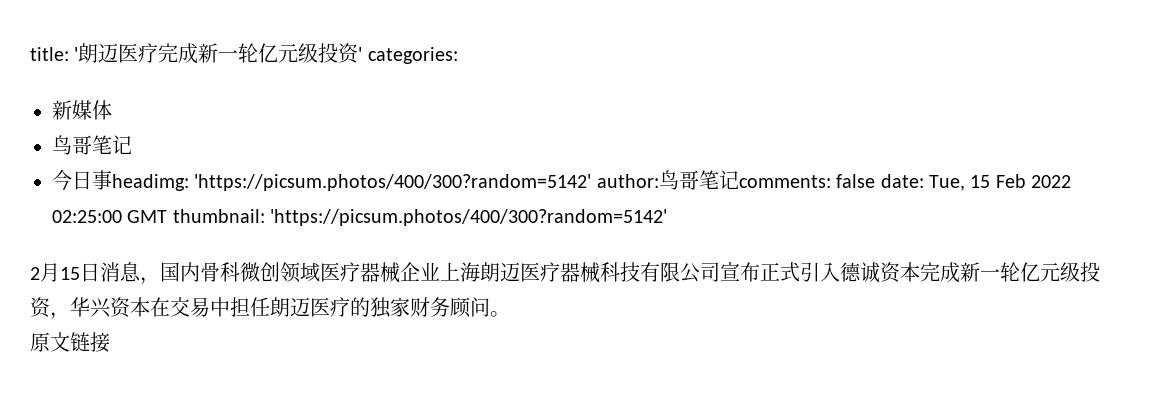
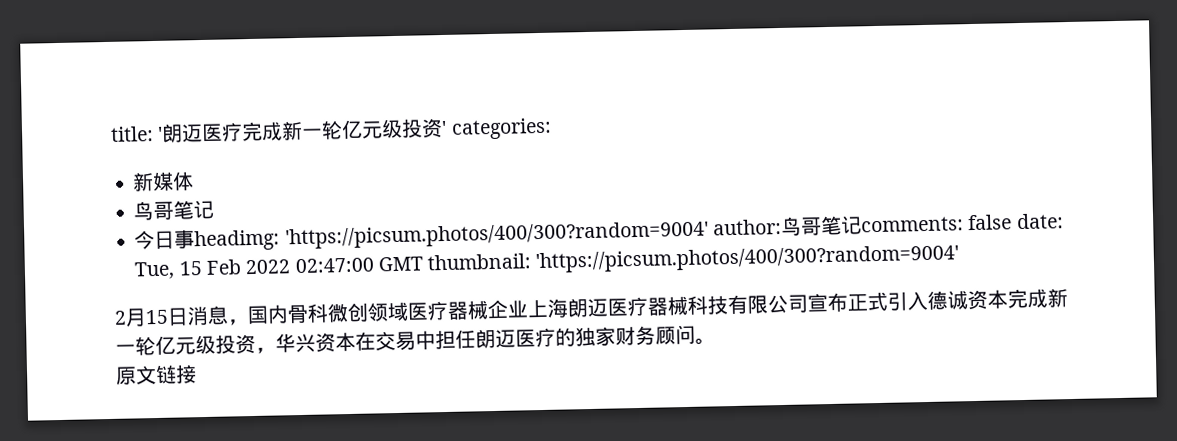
- 今日事headimg: 'https://picsum.photos/400/300?random=5142' author:鸟哥笔记comments: false date: Tue, 15 Feb 2022 02:25:00 GMT thumbnail: 'https://picsum.photos/400/300?random=5142'
+ 今日事headimg: 'https://picsum.photos/400/300?random=9004' author:鸟哥笔记comments: false date: Tue, 15 Feb 2022 02:47:00 GMT thumbnail: 'https://picsum.photos/400/300?random=9004'

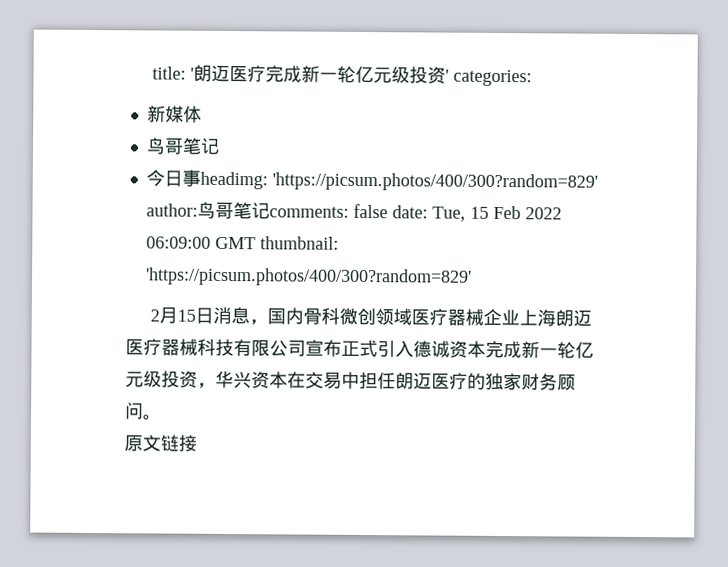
- 今日事headimg: 'https://picsum.photos/400/300?random=9004' author:鸟哥笔记comments: false date: Tue, 15 Feb 2022 02:47:00 GMT thumbnail: 'https://picsum.photos/400/300?random=9004'
+ 今日事headimg: 'https://picsum.photos/400/300?random=829' author:鸟哥笔记comments: false date: Tue, 15 Feb 2022 06:09:00 GMT thumbnail: 'https://picsum.photos/400/300?random=829'

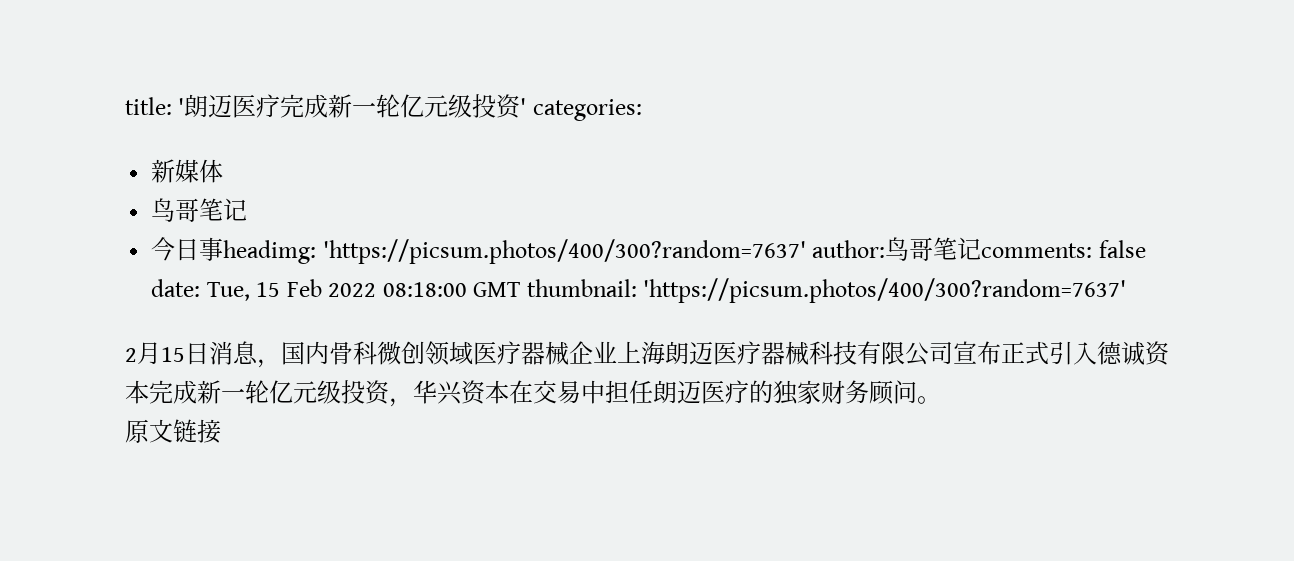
- 今日事headimg: 'https://picsum.photos/400/300?random=829' author:鸟哥笔记comments: false date: Tue, 15 Feb 2022 06:09:00 GMT thumbnail: 'https://picsum.photos/400/300?random=829'
+ 今日事headimg: 'https://picsum.photos/400/300?random=7637' author:鸟哥笔记comments: false date: Tue, 15 Feb 2022 08:18:00 GMT thumbnail: 'https://picsum.photos/400/300?random=7637'

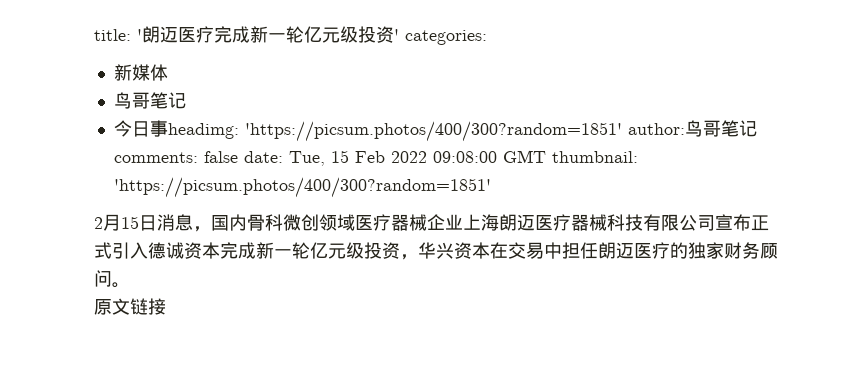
- 今日事headimg: 'https://picsum.photos/400/300?random=7637' author:鸟哥笔记comments: false date: Tue, 15 Feb 2022 08:18:00 GMT thumbnail: 'https://picsum.photos/400/300?random=7637'
+ 今日事headimg: 'https://picsum.photos/400/300?random=1851' author:鸟哥笔记comments: false date: Tue, 15 Feb 2022 09:08:00 GMT thumbnail: 'https://picsum.photos/400/300?random=1851'

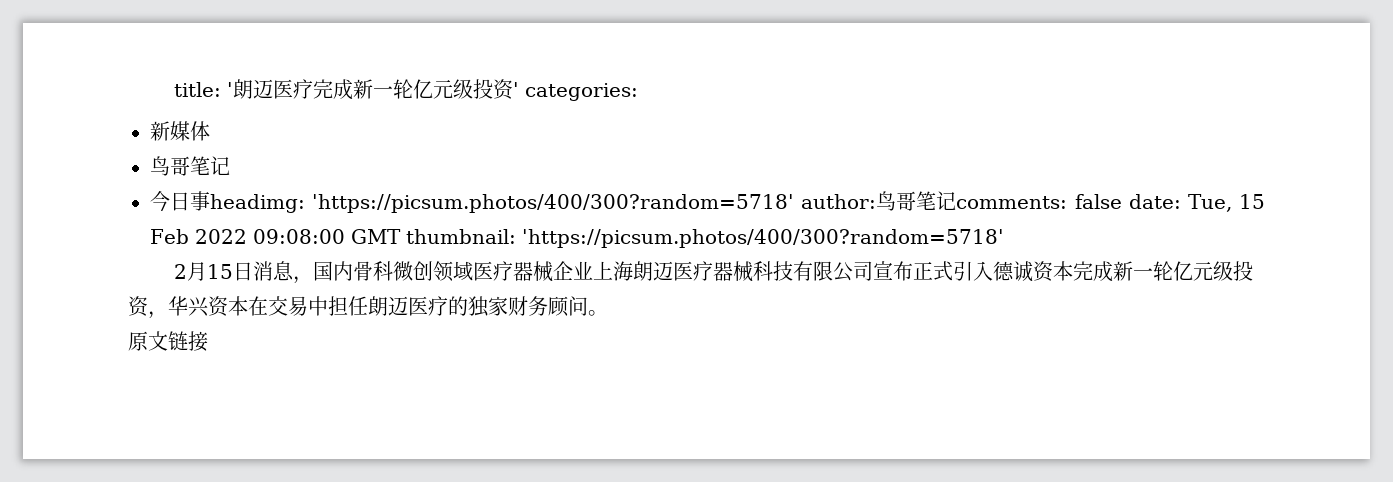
- 今日事headimg: 'https://picsum.photos/400/300?random=1851' author:鸟哥笔记comments: false date: Tue, 15 Feb 2022 09:08:00 GMT thumbnail: 'https://picsum.photos/400/300?random=1851'
+ 今日事headimg: 'https://picsum.photos/400/300?random=5718' author:鸟哥笔记comments: false date: Tue, 15 Feb 2022 09:08:00 GMT thumbnail: 'https://picsum.photos/400/300?random=5718'

